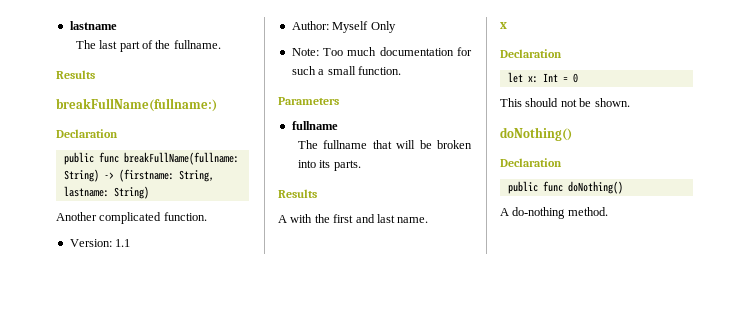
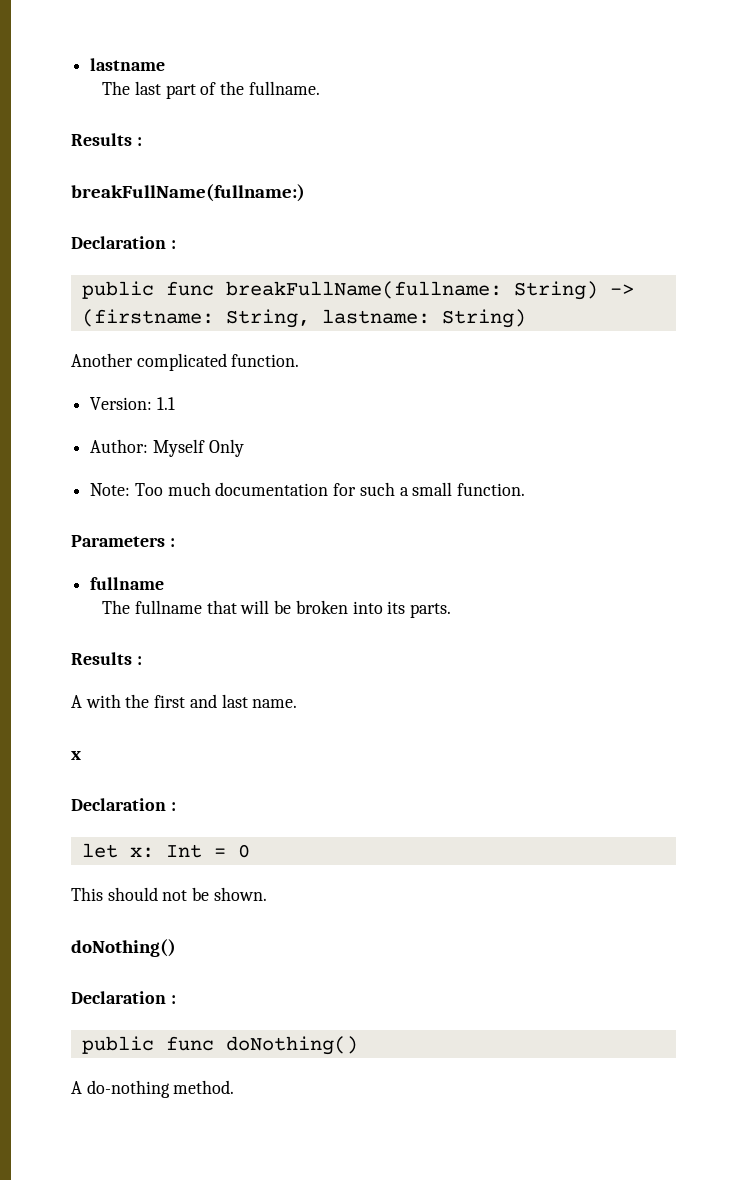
  The last part of the fullname.
- Results
+ Results :
  breakFullName(fullname:)
- Declaration
+ Declaration :
- Parameters
+ Parameters :
  The fullname that will be broken into its parts.
- Results
+ Results :
  x
- Declaration
+ Declaration :
  This should not be shown.
  doNothing()
- Declaration
+ Declaration :

